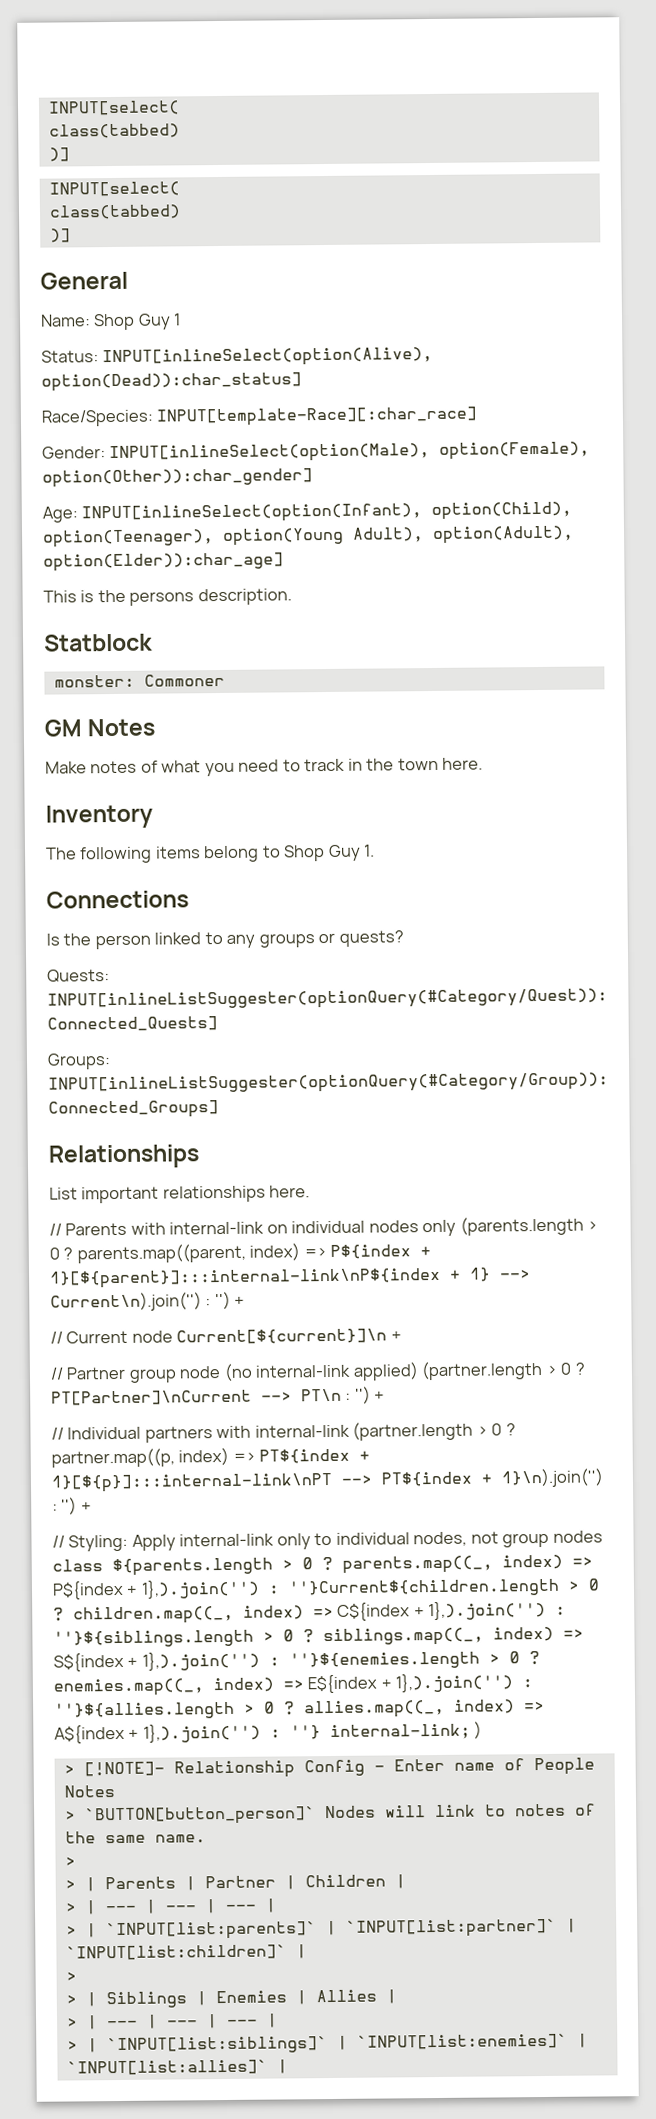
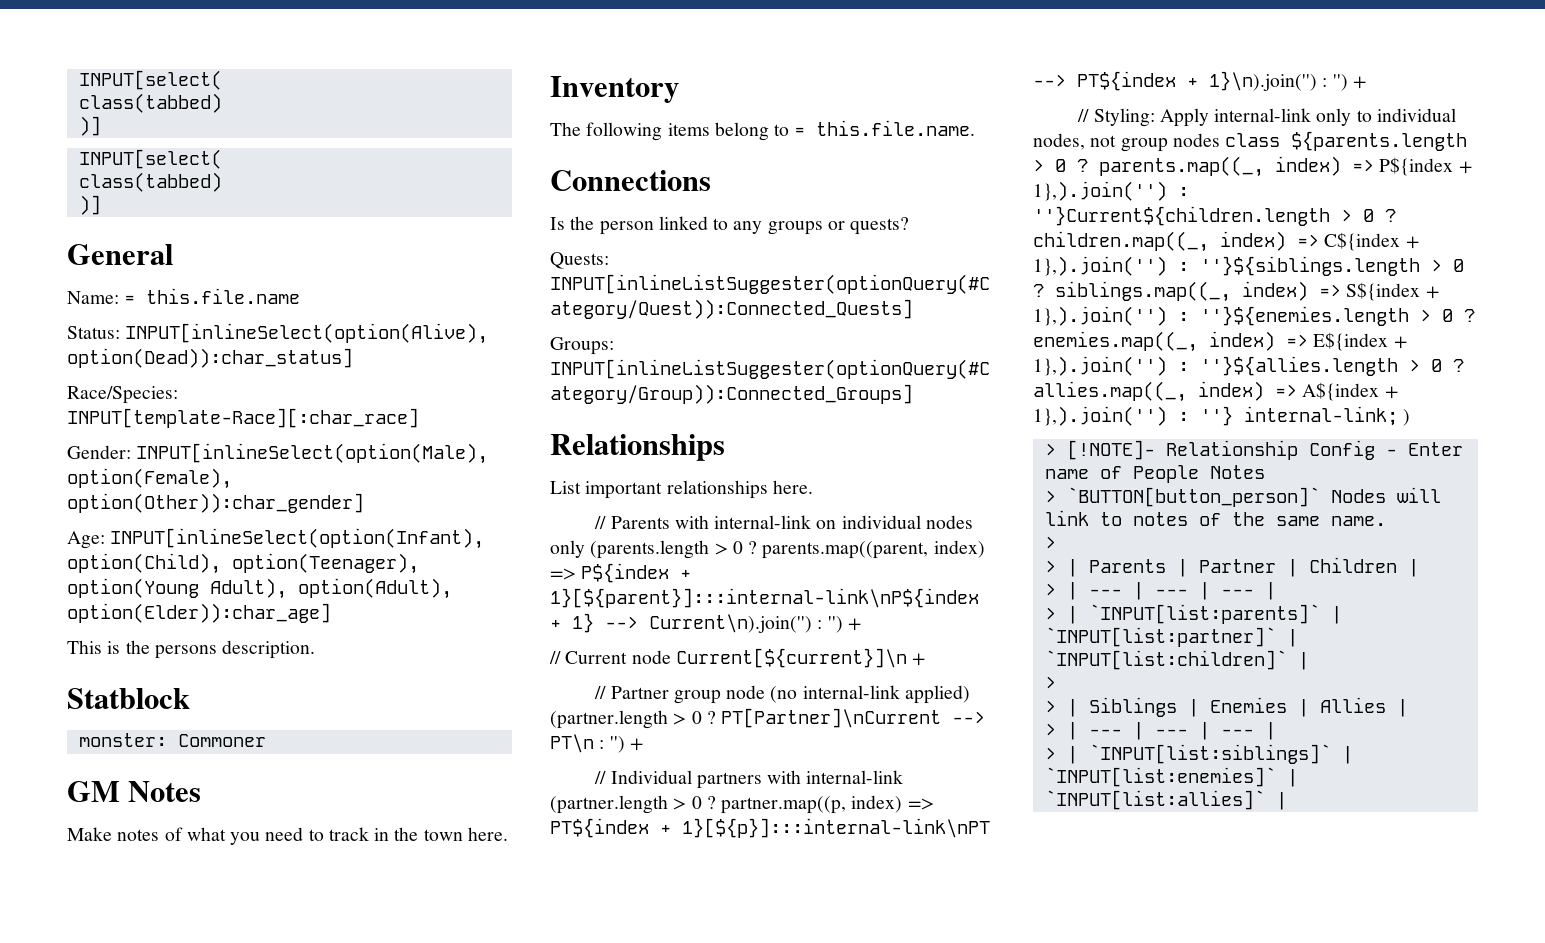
- Name: Shop Guy 1
+ Name: = this.file.name
- The following items belong to Shop Guy 1.
+ The following items belong to = this.file.name.

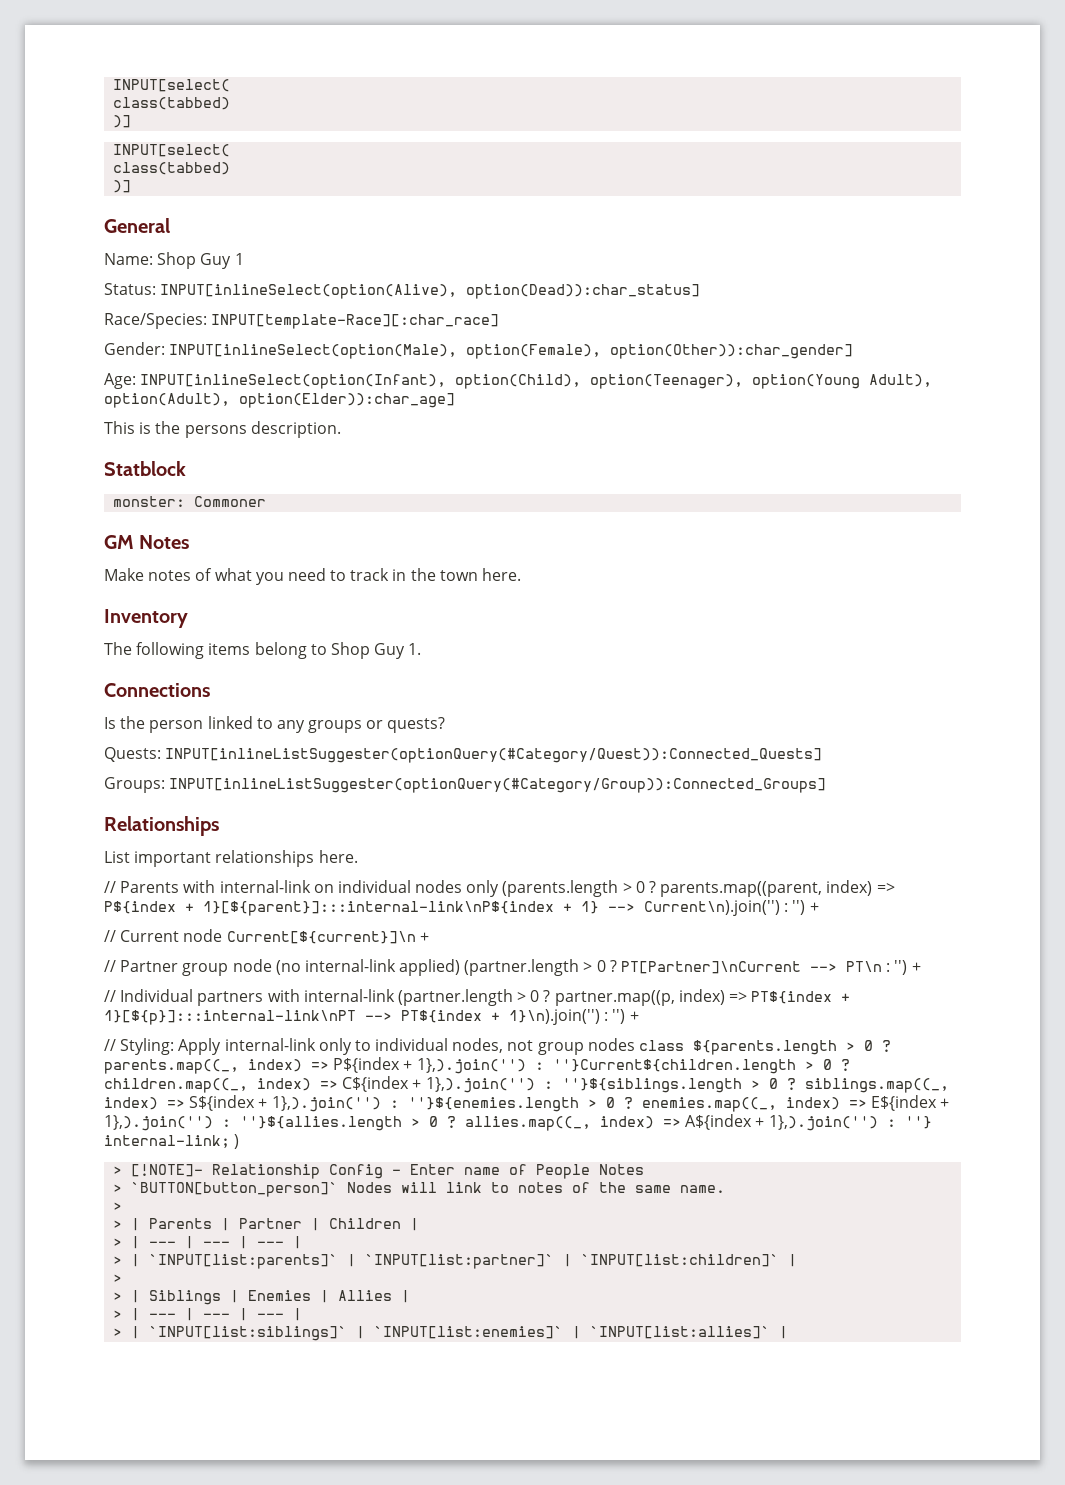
- Name: = this.file.name
+ Name: Shop Guy 1
- The following items belong to = this.file.name.
+ The following items belong to Shop Guy 1.

